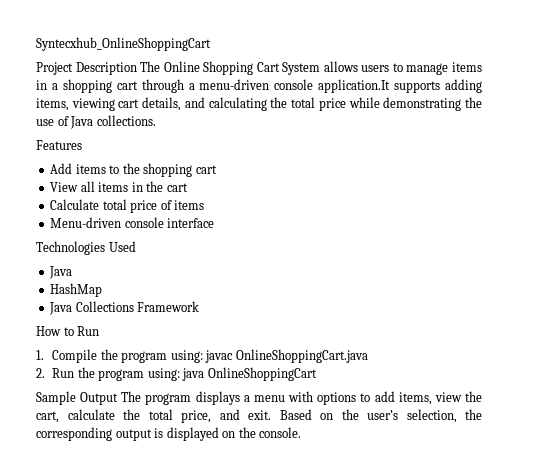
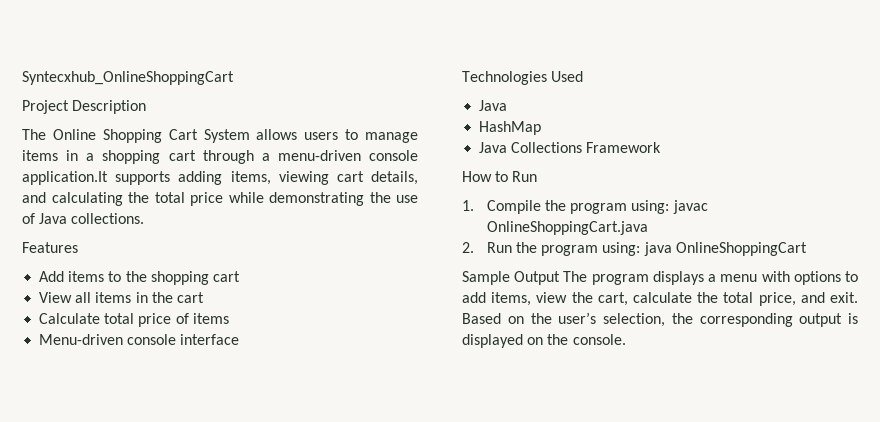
- Project Description The Online Shopping Cart System allows users to manage items in a shopping cart through a menu-driven console application.It supports adding items, viewing cart details, and calculating the total price while demonstrating the use of Java collections.
+ Project Description
+ The Online Shopping Cart System allows users to manage items in a shopping cart through a menu-driven console application.It supports adding items, viewing cart details, and calculating the total price while demonstrating the use of Java collections.

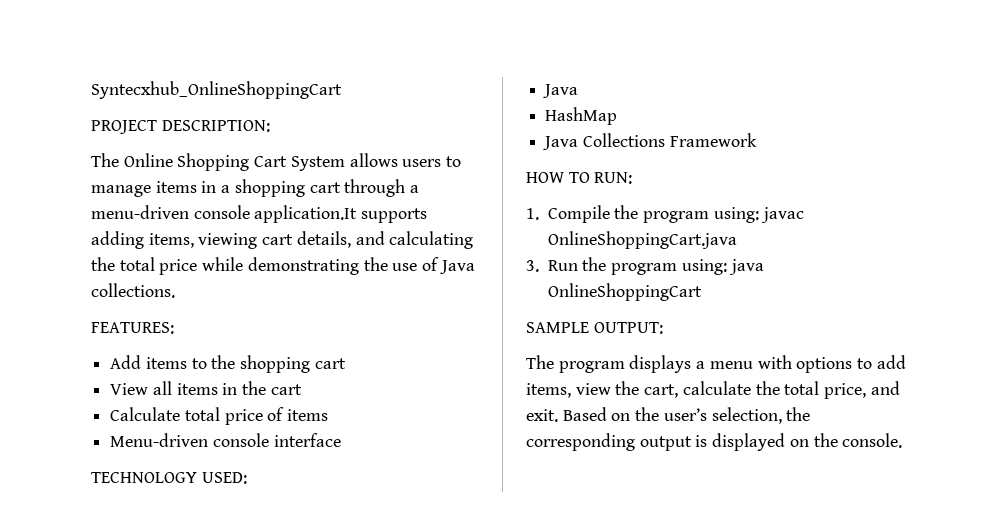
- Project Description
+ PROJECT DESCRIPTION:
- Features
+ FEATURES:
- Technologies Used
+ TECHNOLOGY USED:
- How to Run
+ HOW TO RUN:
- 2. Run the program using: java OnlineShoppingCart
+ 3. Run the program using: java OnlineShoppingCart
- Sample Output The program displays a menu with options to add items, view the cart, calculate the total price, and exit.
+ SAMPLE OUTPUT:
+ The program displays a menu with options to add items, view the cart, calculate the total price, and exit.

